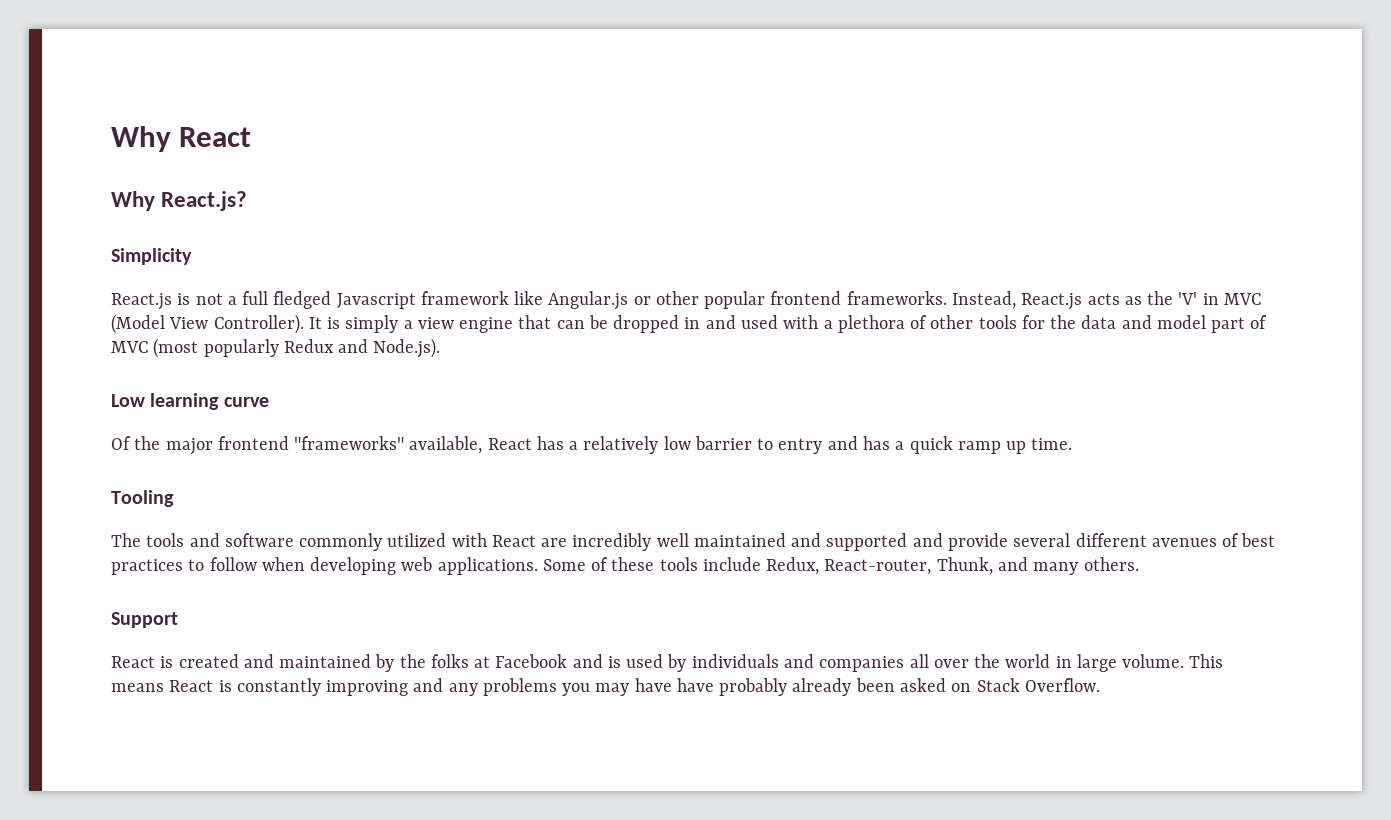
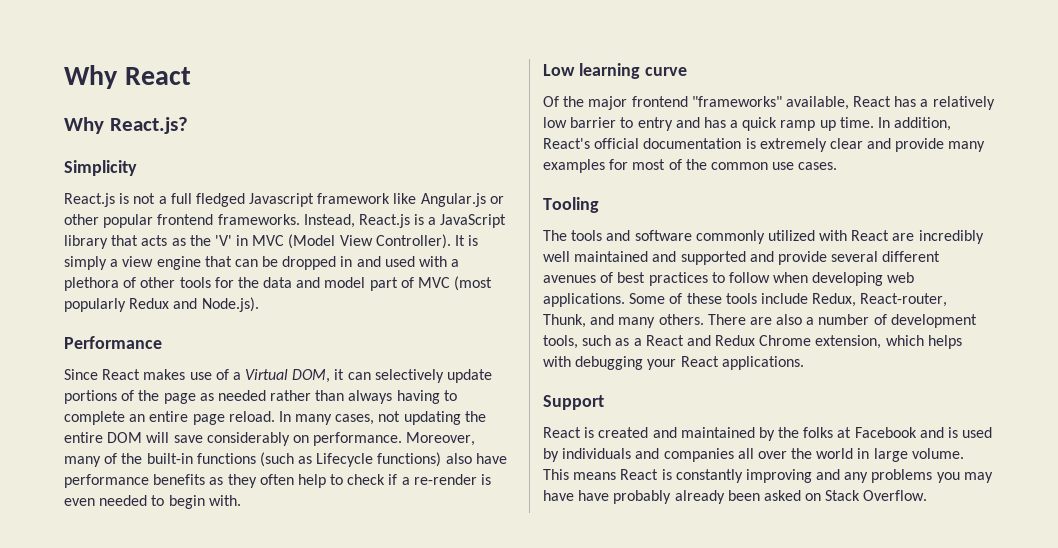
- Instead, React.js acts as the 'V' in MVC (Model View Controller).
+ Instead, React.js is a JavaScript library that acts as the 'V' in MVC (Model View Controller).
+ Performance
+ Since React makes use of a Virtual DOM, it can selectively update portions of the page as needed rather than always having to complete an entire page reload. In many cases, not updating the entire DOM will save considerably on performance. Moreover, many of the built-in functions (such as Lifecycle functions) also have performance benefits as they often help to check if a re-render is even needed to begin with.
+ In addition, React's official documentation is extremely clear and provide many examples for most of the common use cases.
+ There are also a number of development tools, such as a React and Redux Chrome extension, which helps with debugging your React applications.

